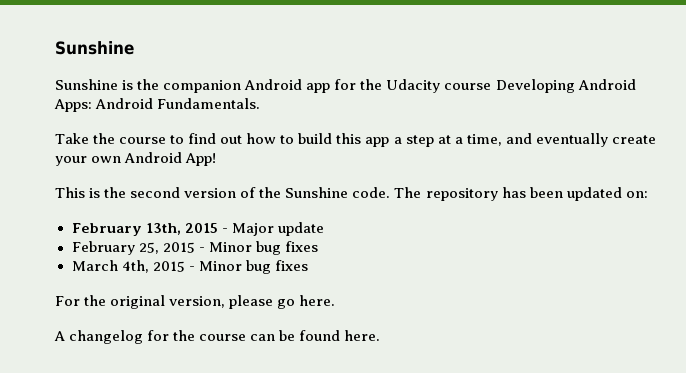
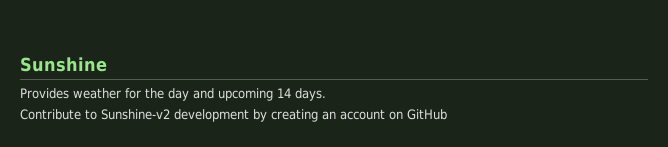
- Sunshine is the companion Android app for the Udacity course Developing Android Apps: Android Fundamentals.
- Take the course to find out how to build this app a step at a time, and eventually create your own Android App!
- This is the second version of the Sunshine code. The repository has been updated on:
- February 13th, 2015 - Major update
- February 25, 2015 - Minor bug fixes
- March 4th, 2015 - Minor bug fixes
- For the original version, please go here.
- A changelog for the course can be found here.
+ Provides weather for the day and upcoming 14 days.
+ Contribute to Sunshine-v2 development by creating an account on GitHub

